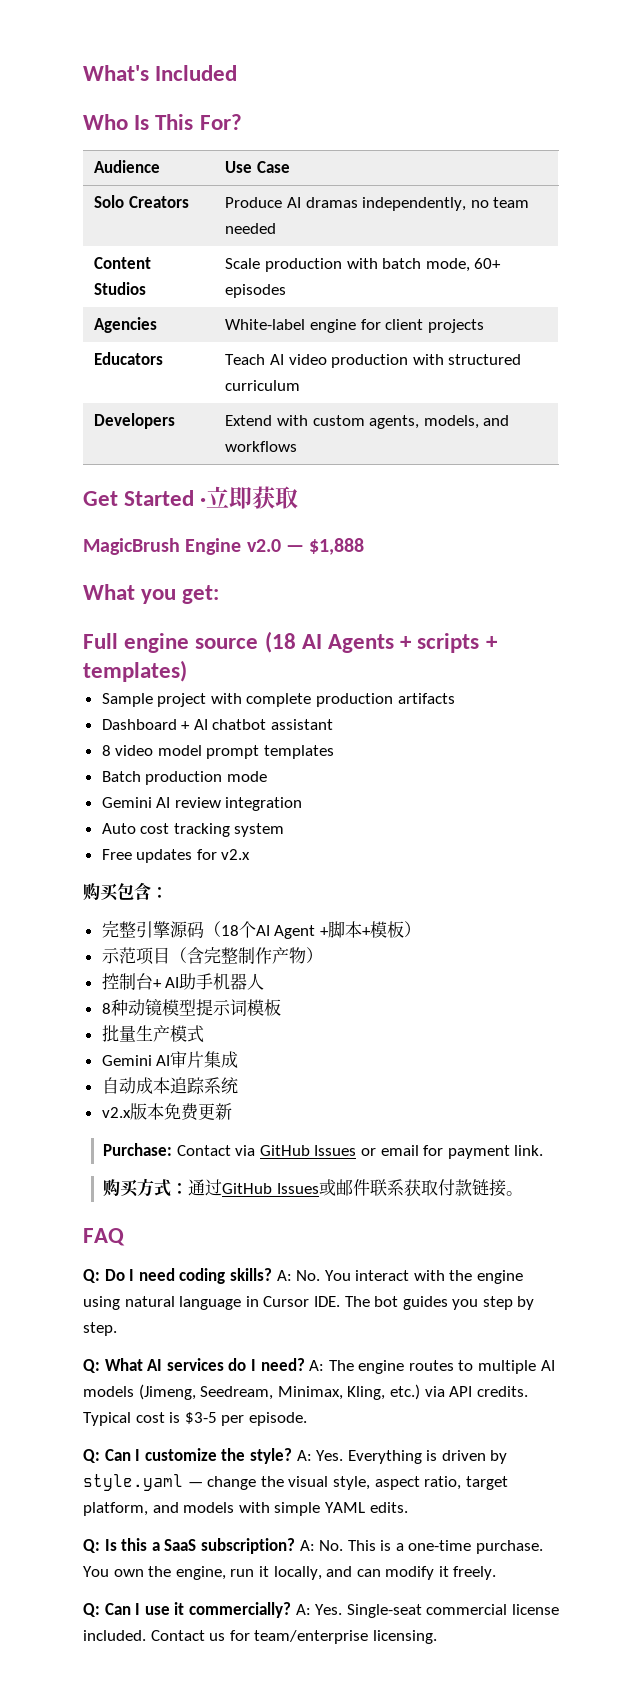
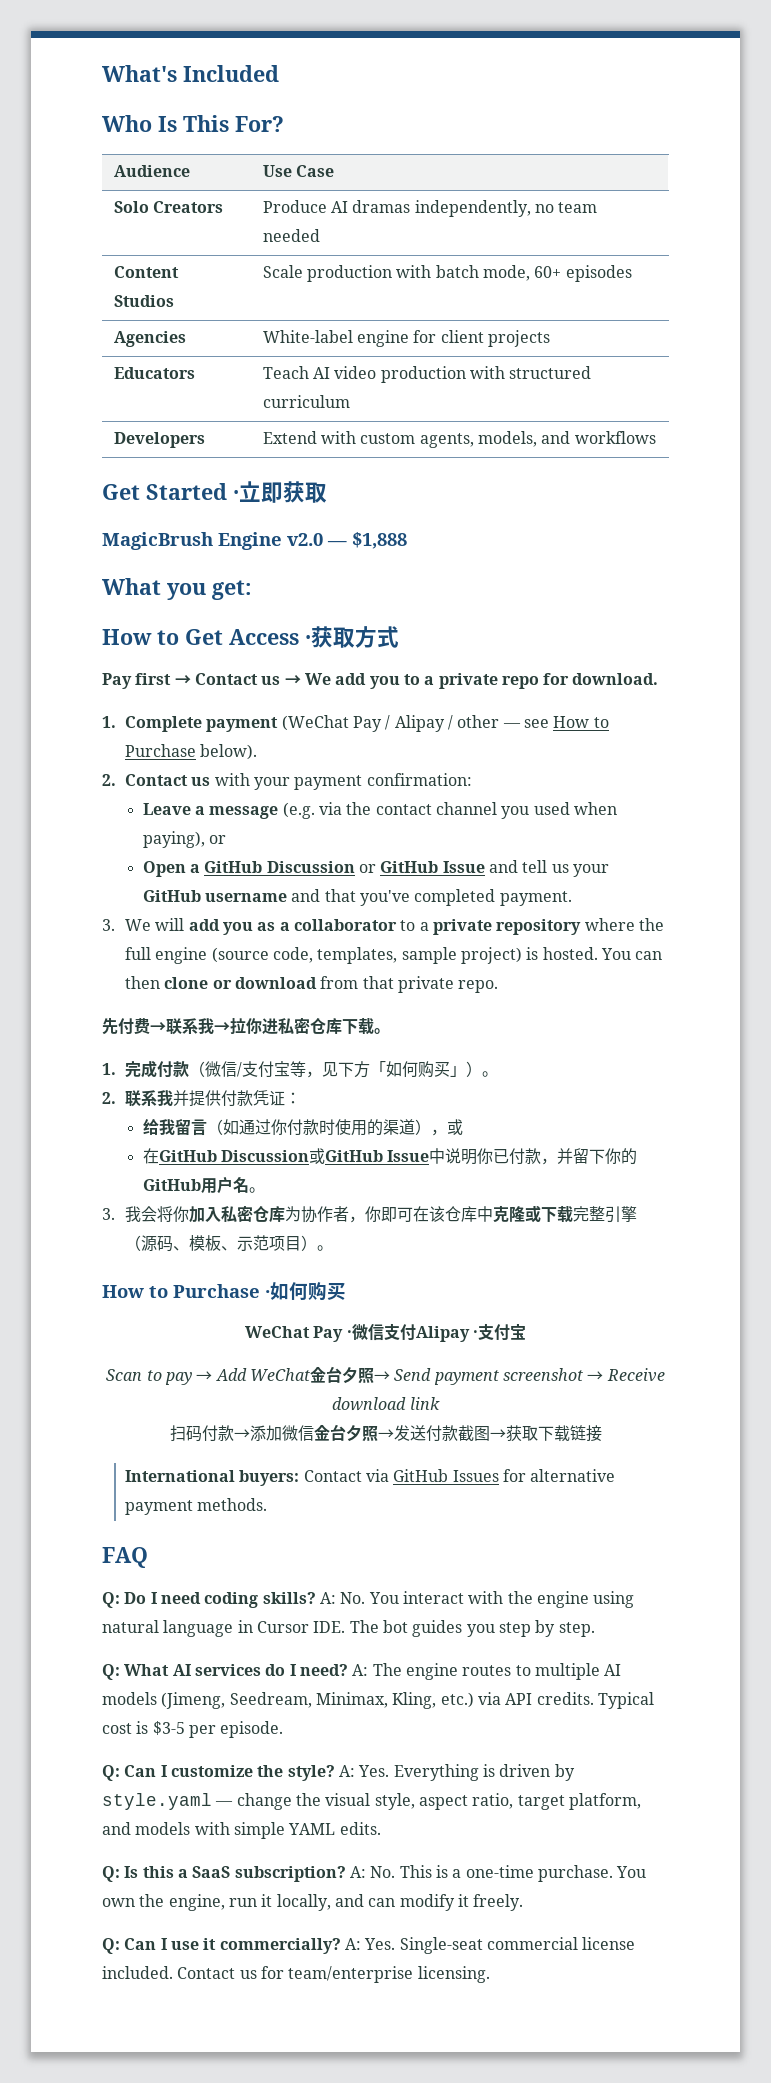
- Full engine source (18 AI Agents + scripts + templates)
- Sample project with complete production artifacts
- Dashboard + AI chatbot assistant
- 8 video model prompt templates
- Batch production mode
- Gemini AI review integration
- Auto cost tracking system
- Free updates for v2.x
- 购买包含：
- 完整引擎源码（18个AI Agent +脚本+模板）
- 示范项目（含完整制作产物）
- 控制台+ AI助手机器人
- 8种动镜模型提示词模板
- 批量生产模式
- Gemini AI审片集成
- 自动成本追踪系统
- v2.x版本免费更新
- Purchase: Contact via GitHub Issues or email for payment link.
- 购买方式：通过GitHub Issues或邮件联系获取付款链接。
+ How to Get Access ·获取方式
+ Pay first → Contact us → We add you to a private repo for download.
+ 1. Complete payment (WeChat Pay / Alipay / other — see How to Purchase below).
+ 2. Contact us with your payment confirmation:
+ Leave a message (e.g. via the contact channel you used when paying), or
+ Open a GitHub Discussion or GitHub Issue and tell us your GitHub username and that you've completed payment.
+ 3. We will add you as a collaborator to a private repository where the full engine (source code, templates, sample project) is hosted. You can then clone or download from that private repo.
+ 先付费→联系我→拉你进私密仓库下载。
+ 1.完成付款（微信/支付宝等，见下方「如何购买」）。
+ 2.联系我并提供付款凭证：
+ 给我留言（如通过你付款时使用的渠道），或
+ 在GitHub Discussion或GitHub Issue中说明你已付款，并留下你的GitHub用户名。
+ 3.我会将你加入私密仓库为协作者，你即可在该仓库中克隆或下载完整引擎（源码、模板、示范项目）。
+ How to Purchase ·如何购买
+ WeChat Pay ·微信支付Alipay ·支付宝
+ Scan to pay → Add WeChat金台夕照→ Send payment screenshot → Receive download link
+ 扫码付款→添加微信金台夕照→发送付款截图→获取下载链接
+ International buyers: Contact via GitHub Issues for alternative payment methods.

